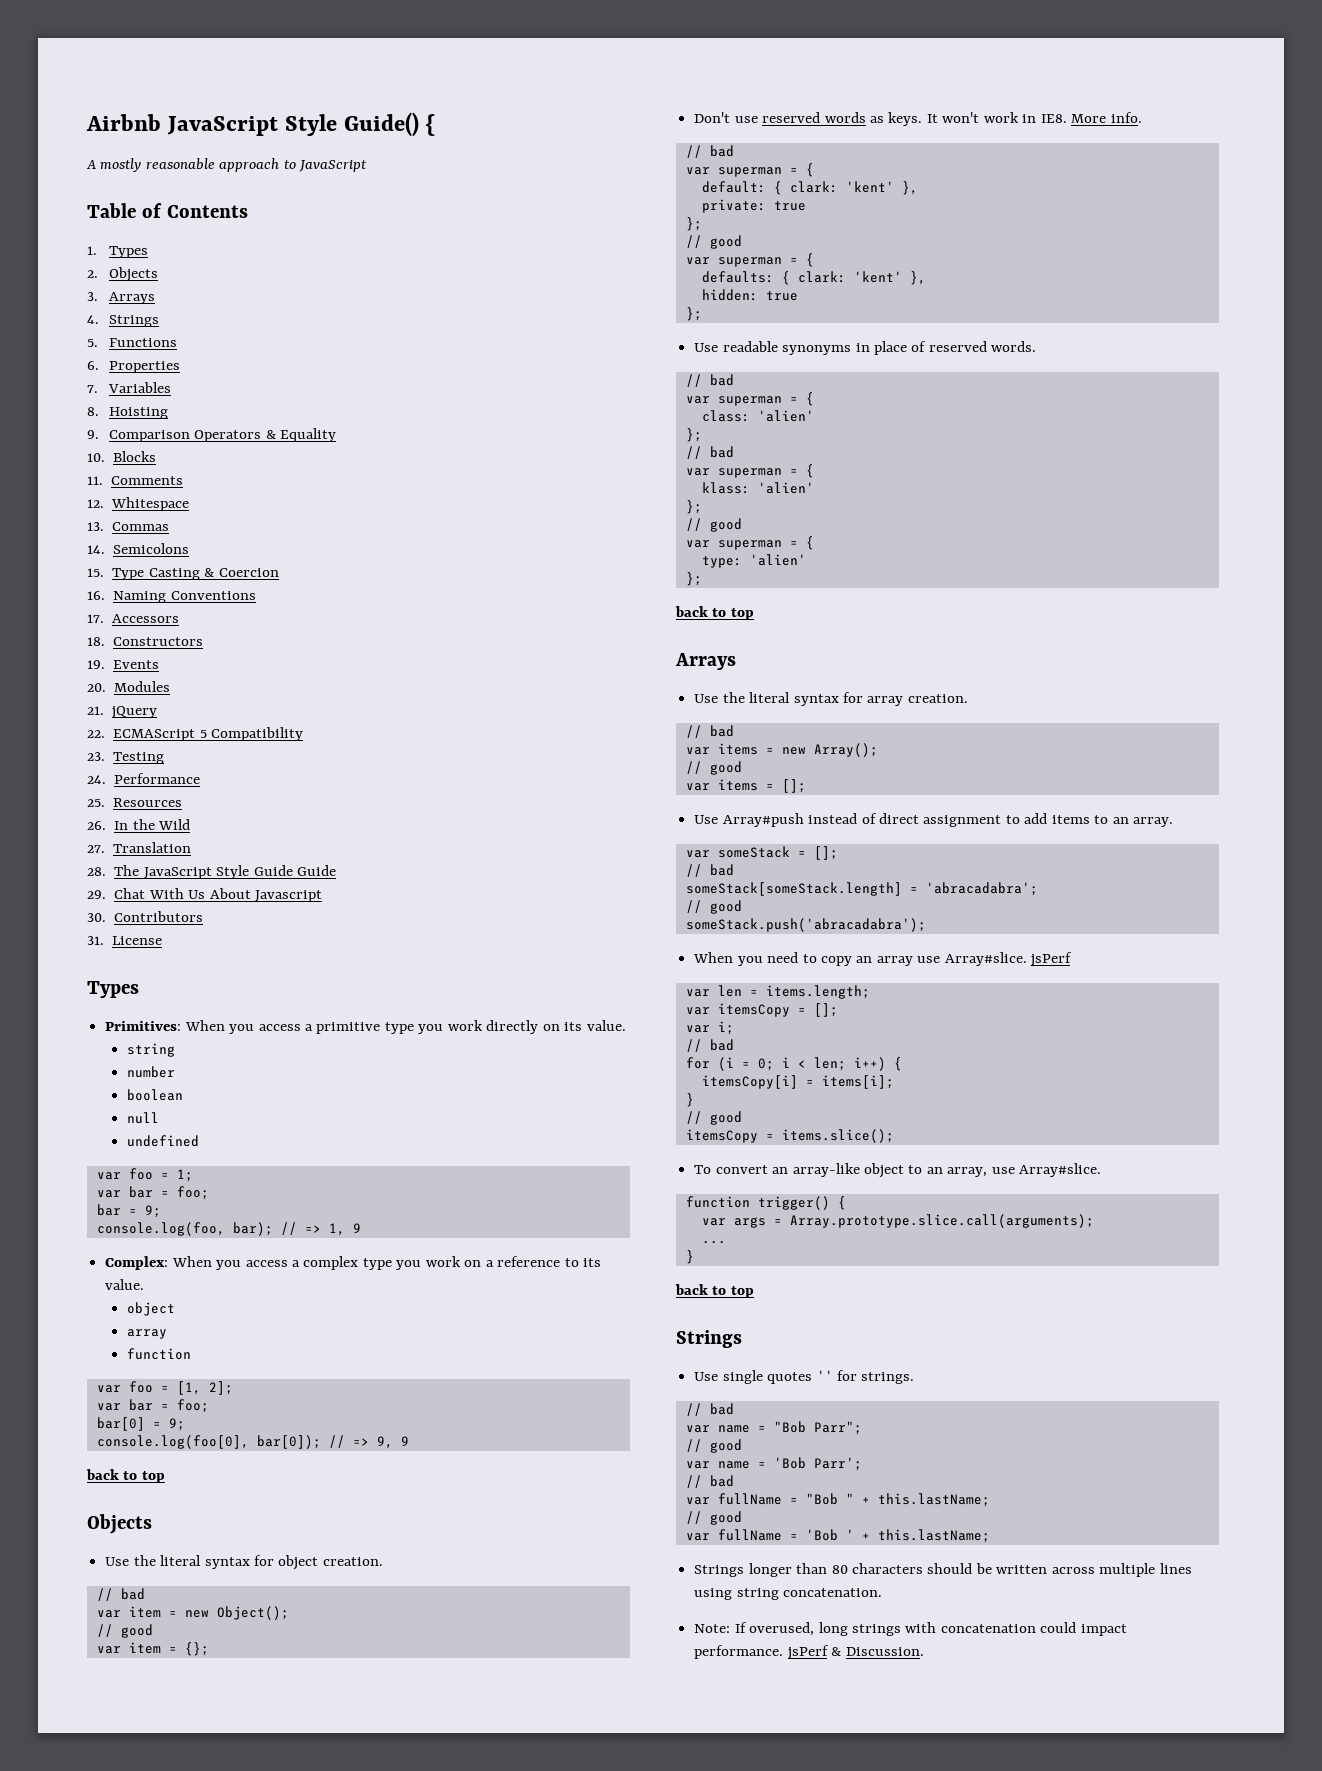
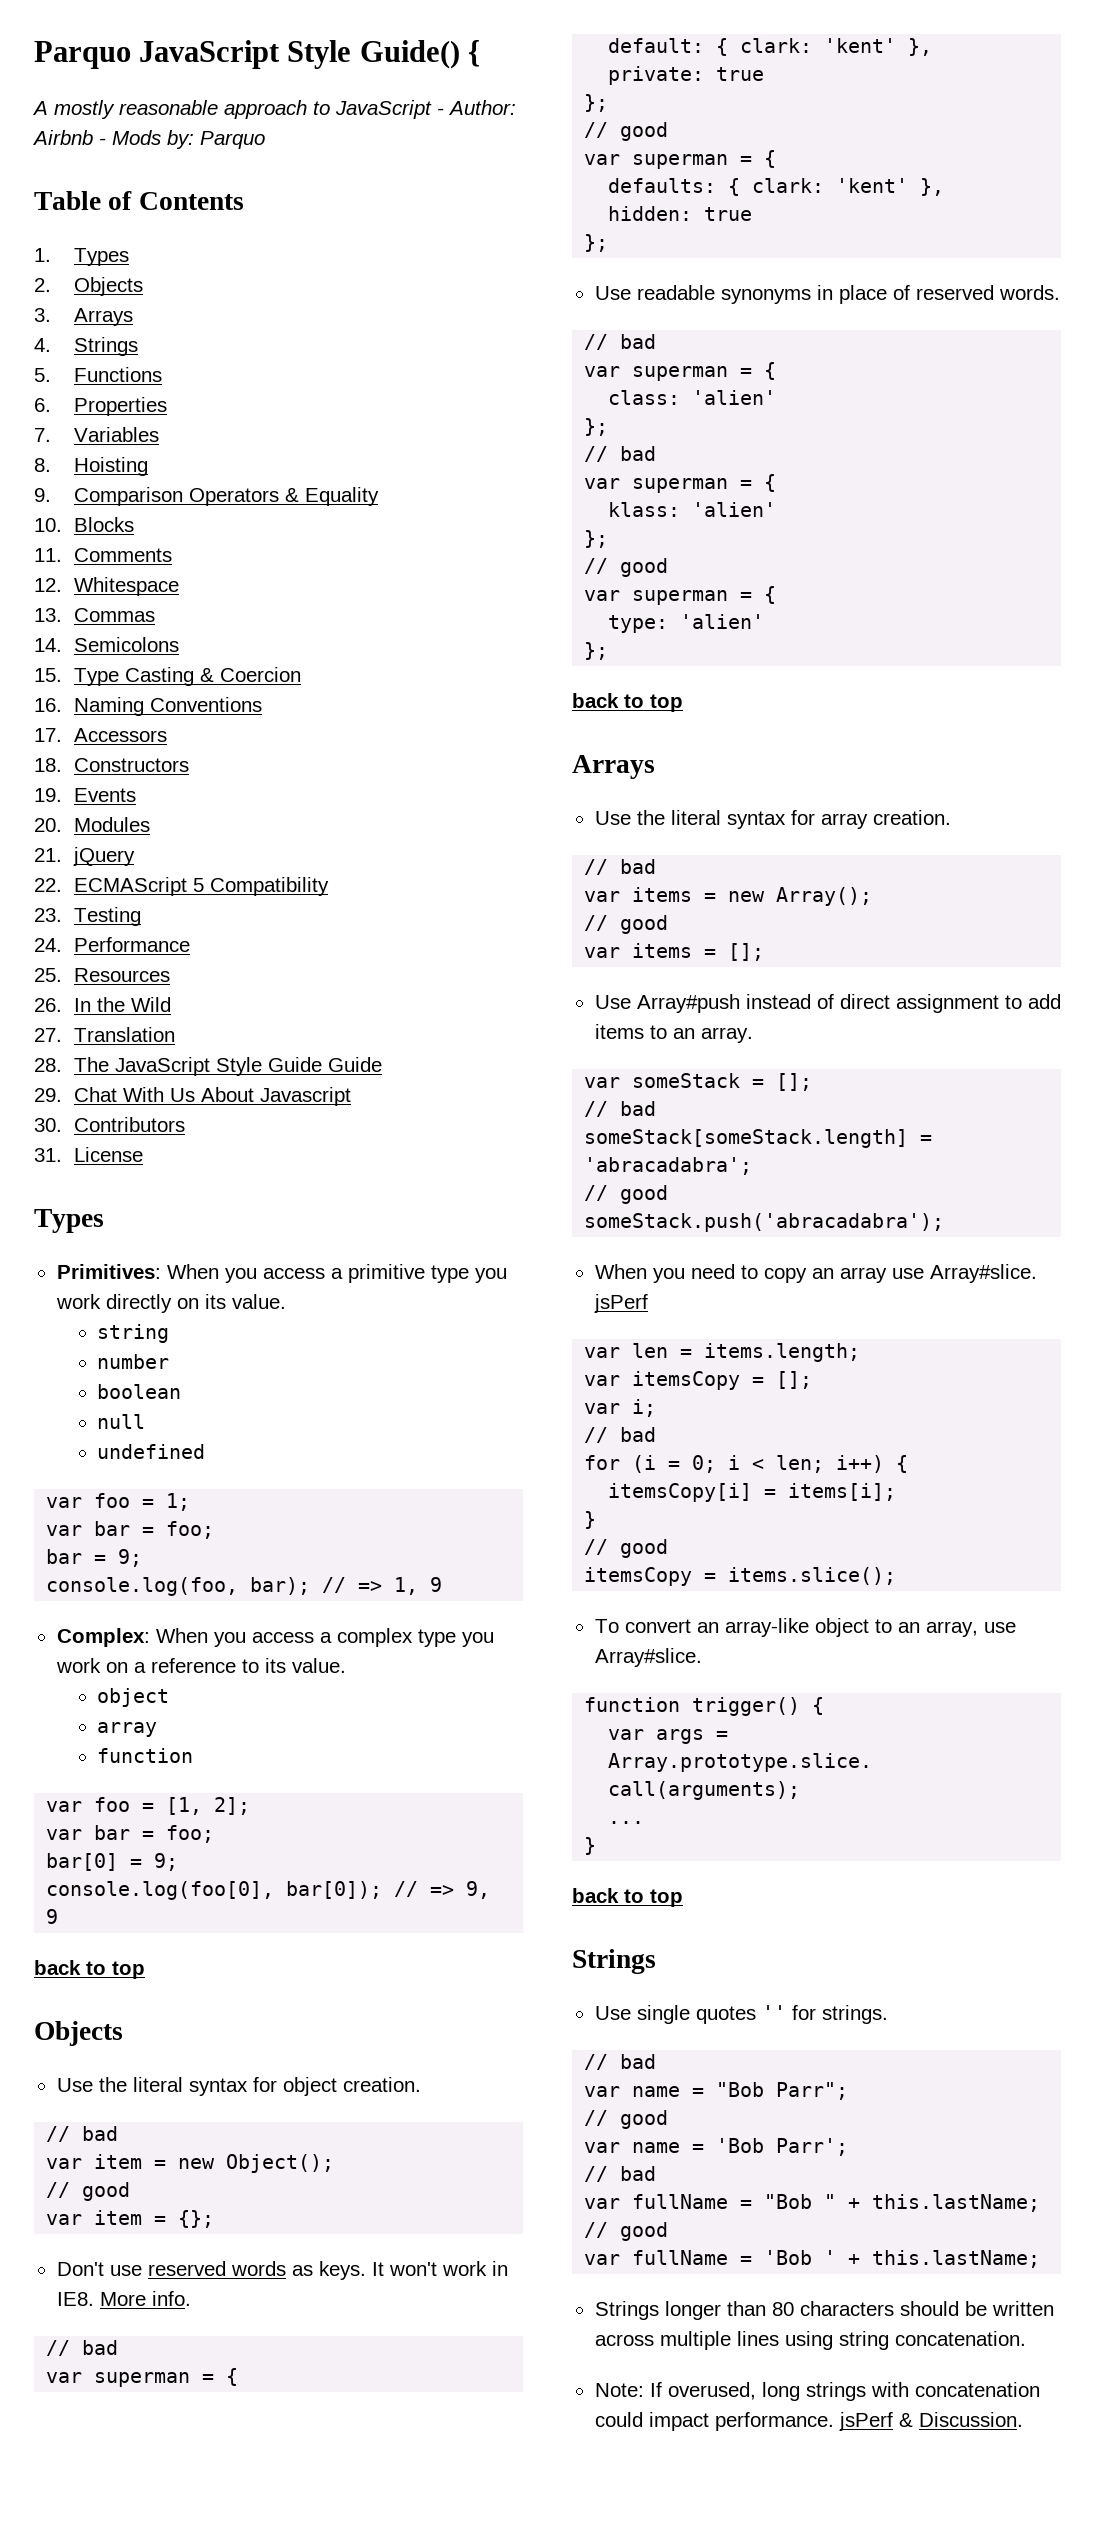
- Airbnb JavaScript Style Guide() {
+ Parquo JavaScript Style Guide() {
- A mostly reasonable approach to JavaScript
+ A mostly reasonable approach to JavaScript - Author: Airbnb - Mods by: Parquo

